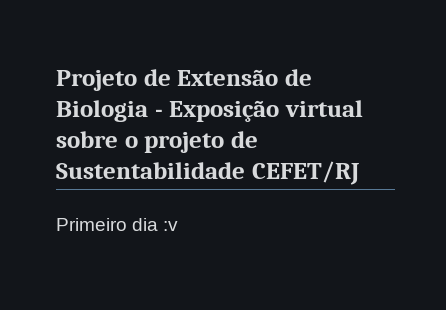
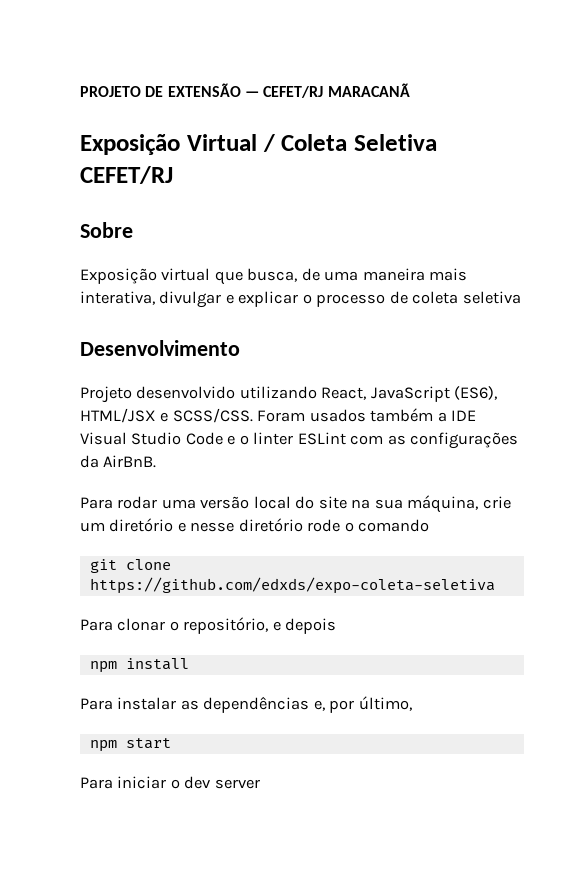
- Projeto de Extensão de Biologia - Exposição virtual sobre o projeto de Sustentabilidade CEFET/RJ
- Primeiro dia :v
+ PROJETO DE EXTENSÃO — CEFET/RJ MARACANÃ
+ Exposição Virtual / Coleta Seletiva CEFET/RJ
+ Sobre
+ Exposição virtual que busca, de uma maneira mais interativa, divulgar e explicar o processo de coleta seletiva
+ Desenvolvimento
+ Projeto desenvolvido utilizando React, JavaScript (ES6), HTML/JSX e SCSS/CSS. Foram usados também a IDE Visual Studio Code e o linter ESLint com as configurações da AirBnB.
+ Para rodar uma versão local do site na sua máquina, crie um diretório e nesse diretório rode o comando
+ git clone https://github.com/edxds/expo-coleta-seletiva
+ Para clonar o repositório, e depois
+ npm install
+ Para instalar as dependências e, por último,
+ npm start
+ Para iniciar o dev server

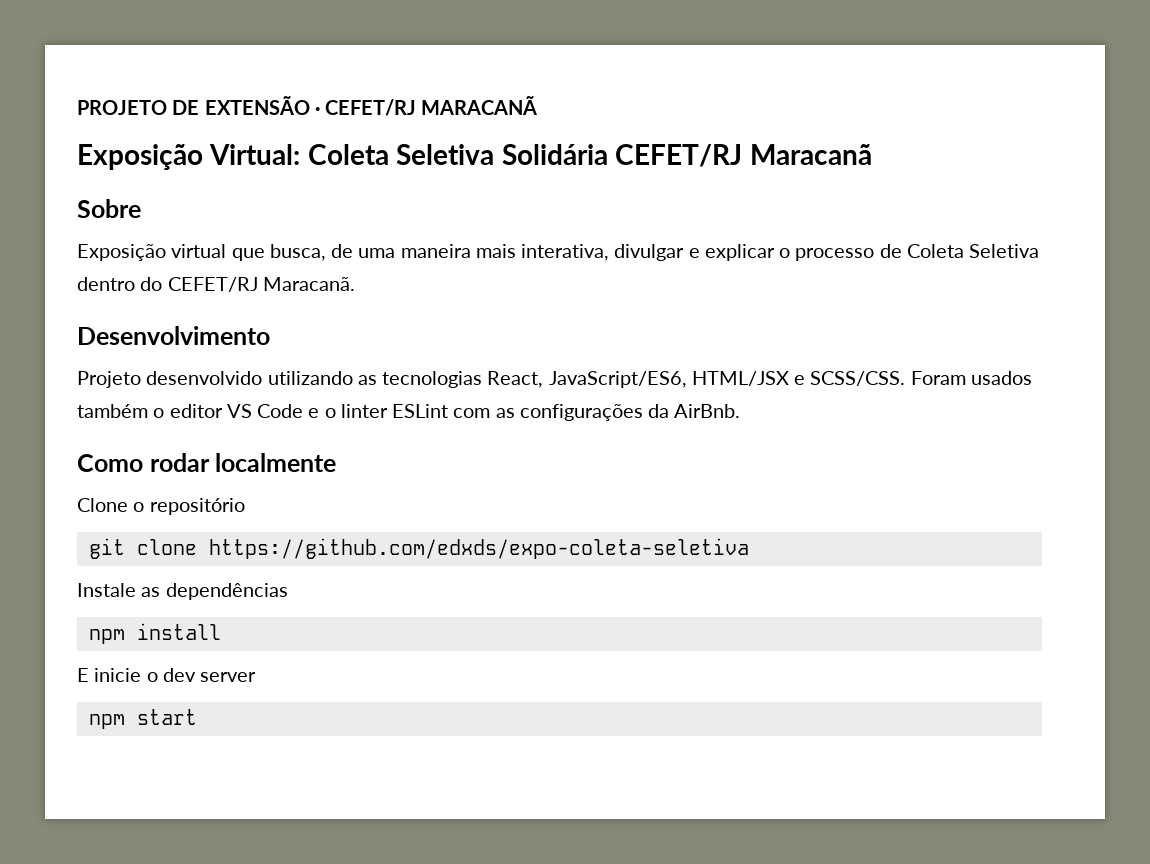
- PROJETO DE EXTENSÃO — CEFET/RJ MARACANÃ
+ PROJETO DE EXTENSÃO · CEFET/RJ MARACANÃ
- Exposição Virtual / Coleta Seletiva CEFET/RJ
+ Exposição Virtual: Coleta Seletiva Solidária CEFET/RJ Maracanã
- Exposição virtual que busca, de uma maneira mais interativa, divulgar e explicar o processo de coleta seletiva
+ Exposição virtual que busca, de uma maneira mais interativa, divulgar e explicar o processo de Coleta Seletiva dentro do CEFET/RJ Maracanã.
- Projeto desenvolvido utilizando React, JavaScript (ES6), HTML/JSX e SCSS/CSS.
+ Projeto desenvolvido utilizando as tecnologias React, JavaScript/ES6, HTML/JSX e SCSS/CSS.
- Foram usados também a IDE Visual Studio Code e o linter ESLint com as configurações da AirBnB.
- Para rodar uma versão local do site na sua máquina, crie um diretório e nesse diretório rode o comando
+ Foram usados também o editor VS Code e o linter ESLint com as configurações da AirBnb.
+ Como rodar localmente
+ Clone o repositório
  git clone https://github.com/edxds/expo-coleta-seletiva
- Para clonar o repositório, e depois
+ Instale as dependências
  npm install
- Para instalar as dependências e, por último,
+ E inicie o dev server
  npm start
- Para iniciar o dev server

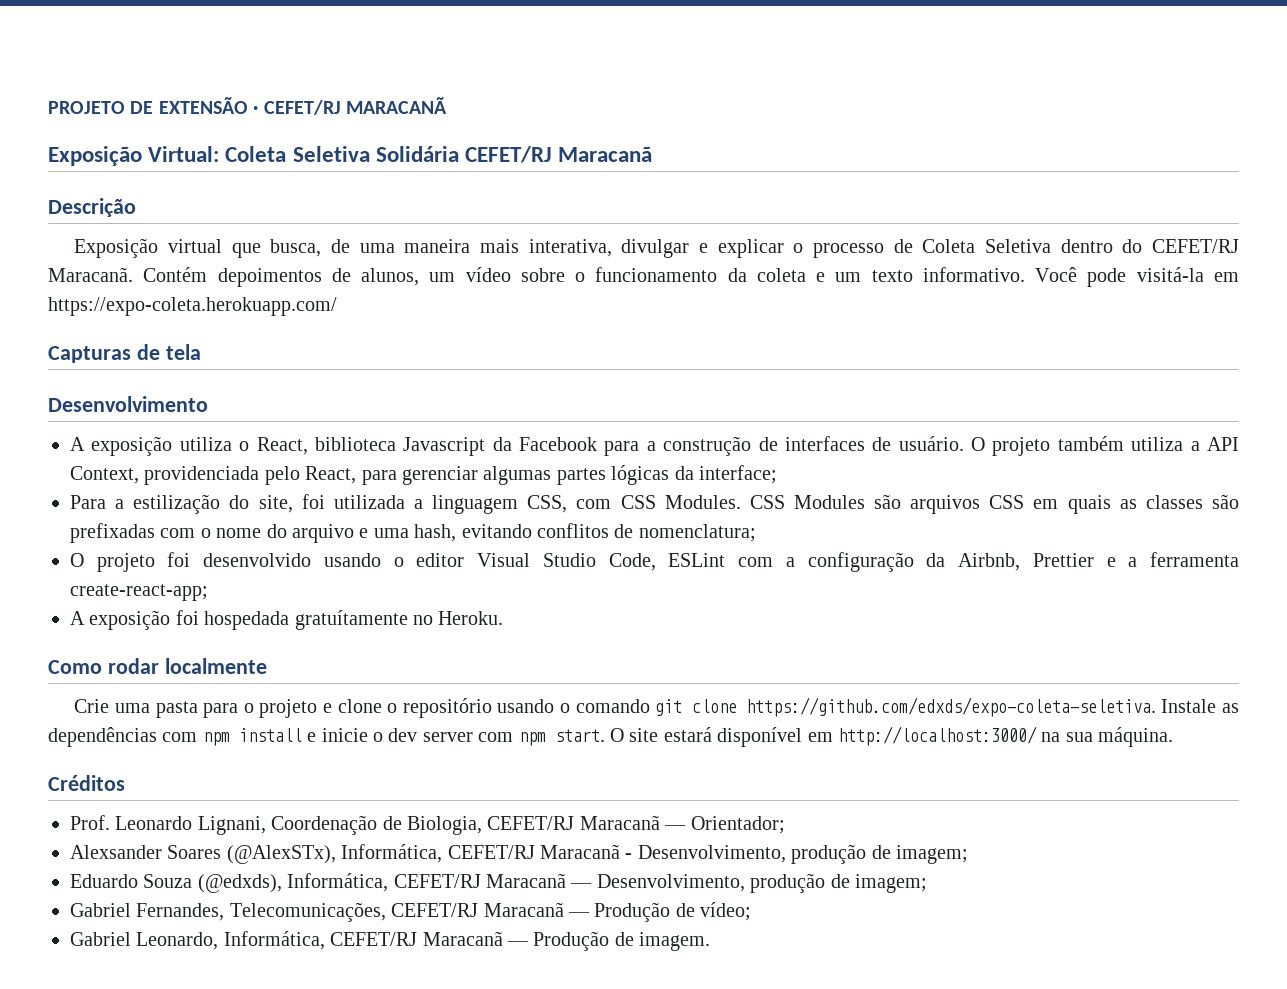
- Sobre
+ Descrição
- Exposição virtual que busca, de uma maneira mais interativa, divulgar e explicar o processo de Coleta Seletiva dentro do CEFET/RJ Maracanã.
+ Exposição virtual que busca, de uma maneira mais interativa, divulgar e explicar o processo de Coleta Seletiva dentro do CEFET/RJ Maracanã. Contém depoimentos de alunos, um vídeo sobre o funcionamento da coleta e um texto informativo. Você pode visitá-la em https://expo-coleta.herokuapp.com/
+ Capturas de tela
  Desenvolvimento
- Projeto desenvolvido utilizando as tecnologias React, JavaScript/ES6, HTML/JSX e SCSS/CSS. Foram usados também o editor VS Code e o linter ESLint com as configurações da AirBnb.
+ A exposição utiliza o React, biblioteca Javascript da Facebook para a construção de interfaces de usuário. O projeto também utiliza a API Context, providenciada pelo React, para gerenciar algumas partes lógicas da interface;
+ Para a estilização do site, foi utilizada a linguagem CSS, com CSS Modules. CSS Modules são arquivos CSS em quais as classes são prefixadas com o nome do arquivo e uma hash, evitando conflitos de nomenclatura;
+ O projeto foi desenvolvido usando o editor Visual Studio Code, ESLint com a configuração da Airbnb, Prettier e a ferramenta create-react-app;
+ A exposição foi hospedada gratuítamente no Heroku.
  Como rodar localmente
- Clone o repositório
- git clone https://github.com/edxds/expo-coleta-seletiva
- Instale as dependências
- npm install
- E inicie o dev server
- npm start
+ Crie uma pasta para o projeto e clone o repositório usando o comando git clone https://github.com/edxds/expo-coleta-seletiva. Instale as dependências com npm install e inicie o dev server com npm start. O site estará disponível em http://localhost:3000/ na sua máquina.
+ Créditos
+ Prof. Leonardo Lignani, Coordenação de Biologia, CEFET/RJ Maracanã — Orientador;
+ Alexsander Soares (@AlexSTx), Informática, CEFET/RJ Maracanã - Desenvolvimento, produção de imagem;
+ Eduardo Souza (@edxds), Informática, CEFET/RJ Maracanã — Desenvolvimento, produção de imagem;
+ Gabriel Fernandes, Telecomunicações, CEFET/RJ Maracanã — Produção de vídeo;
+ Gabriel Leonardo, Informática, CEFET/RJ Maracanã — Produção de imagem.

